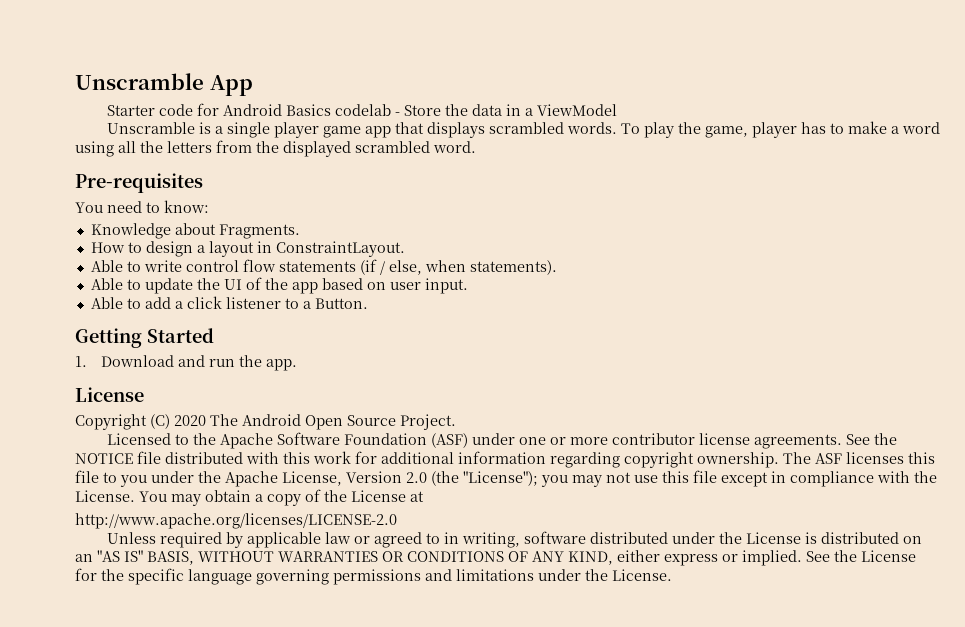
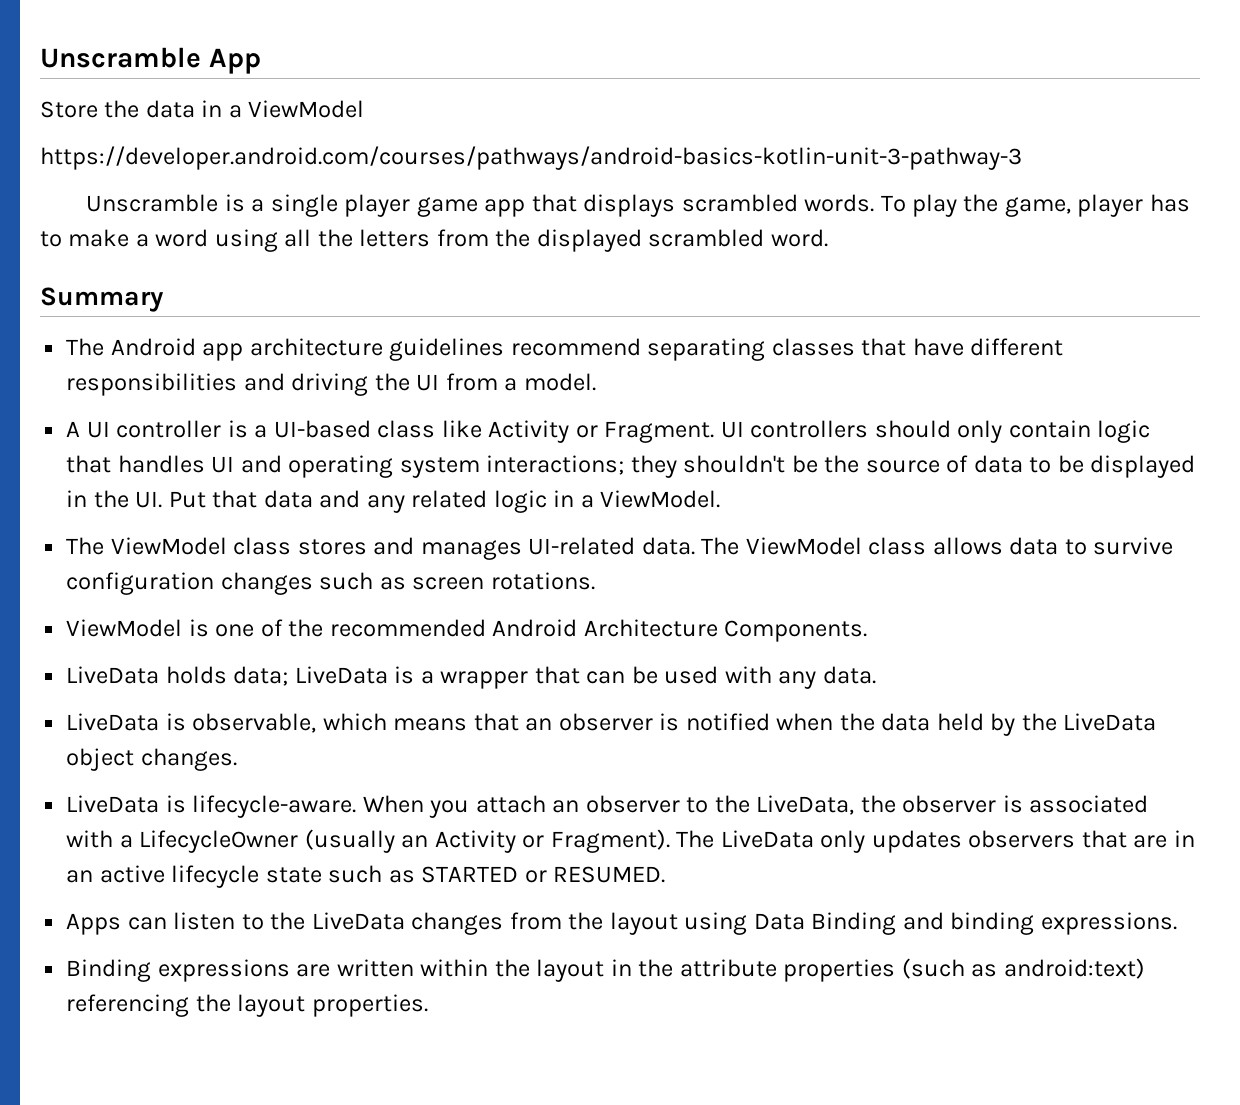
- Starter code for Android Basics codelab - Store the data in a ViewModel
+ Store the data in a ViewModel
+ https://developer.android.com/courses/pathways/android-basics-kotlin-unit-3-pathway-3
- Pre-requisites
- You need to know:
- Knowledge about Fragments.
- How to design a layout in ConstraintLayout.
- Able to write control flow statements (if / else, when statements).
- Able to update the UI of the app based on user input.
- Able to add a click listener to a Button.
- Getting Started
- 1. Download and run the app.
- License
- Copyright (C) 2020 The Android Open Source Project.
- Licensed to the Apache Software Foundation (ASF) under one or more contributor license agreements. See the NOTICE file distributed with this work for additional information regarding copyright ownership. The ASF licenses this file to you under the Apache License, Version 2.0 (the "License"); you may not use this file except in compliance with the License. You may obtain a copy of the License at
- http://www.apache.org/licenses/LICENSE-2.0
- Unless required by applicable law or agreed to in writing, software distributed under the License is distributed on an "AS IS" BASIS, WITHOUT WARRANTIES OR CONDITIONS OF ANY KIND, either express or implied. See the License for the specific language governing permissions and limitations under the License.
+ Summary
+ The Android app architecture guidelines recommend separating classes that have different responsibilities and driving the UI from a model.
+ A UI controller is a UI-based class like Activity or Fragment. UI controllers should only contain logic that handles UI and operating system interactions; they shouldn't be the source of data to be displayed in the UI. Put that data and any related logic in a ViewModel.
+ The ViewModel class stores and manages UI-related data. The ViewModel class allows data to survive configuration changes such as screen rotations.
+ ViewModel is one of the recommended Android Architecture Components.
+ LiveData holds data; LiveData is a wrapper that can be used with any data.
+ LiveData is observable, which means that an observer is notified when the data held by the LiveData object changes.
+ LiveData is lifecycle-aware. When you attach an observer to the LiveData, the observer is associated with a LifecycleOwner (usually an Activity or Fragment). The LiveData only updates observers that are in an active lifecycle state such as STARTED or RESUMED.
+ Apps can listen to the LiveData changes from the layout using Data Binding and binding expressions.
+ Binding expressions are written within the layout in the attribute properties (such as android:text) referencing the layout properties.

